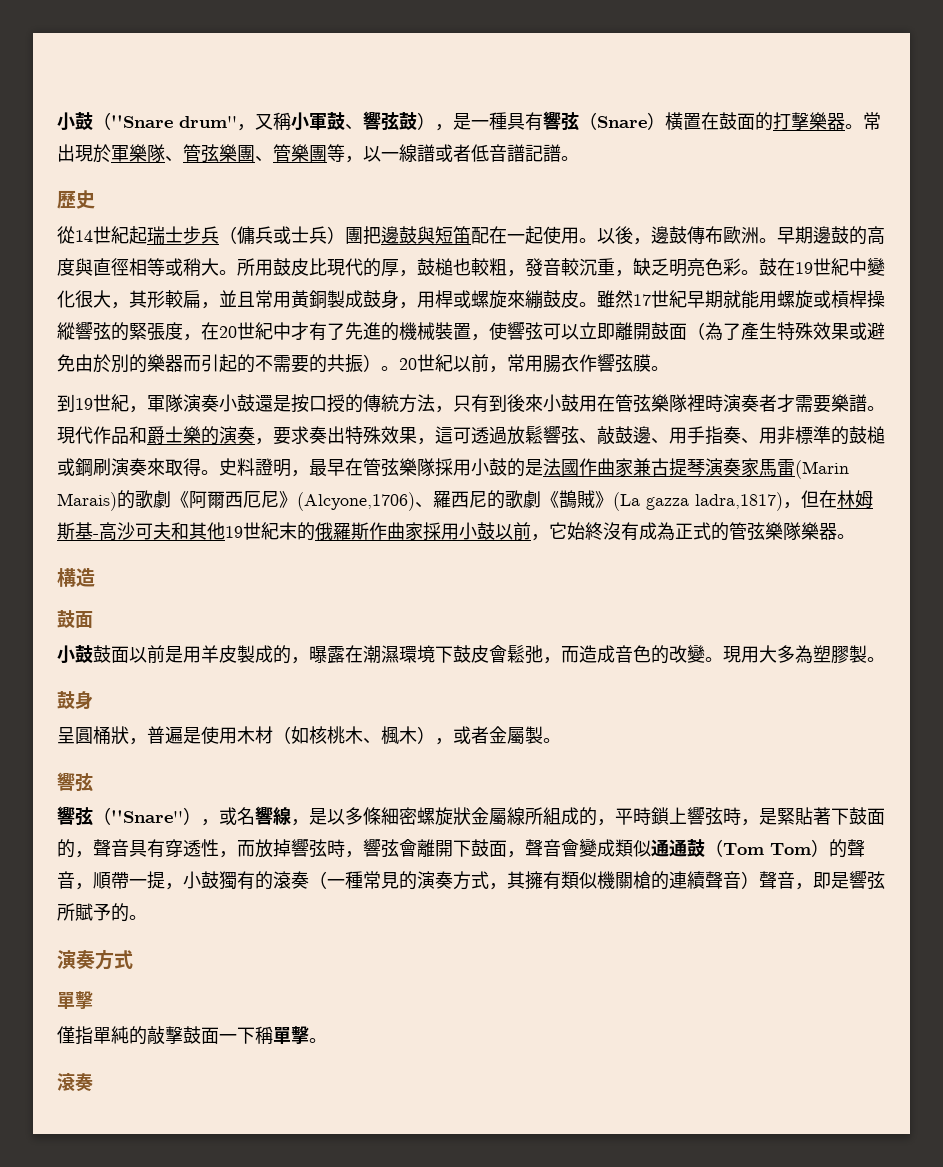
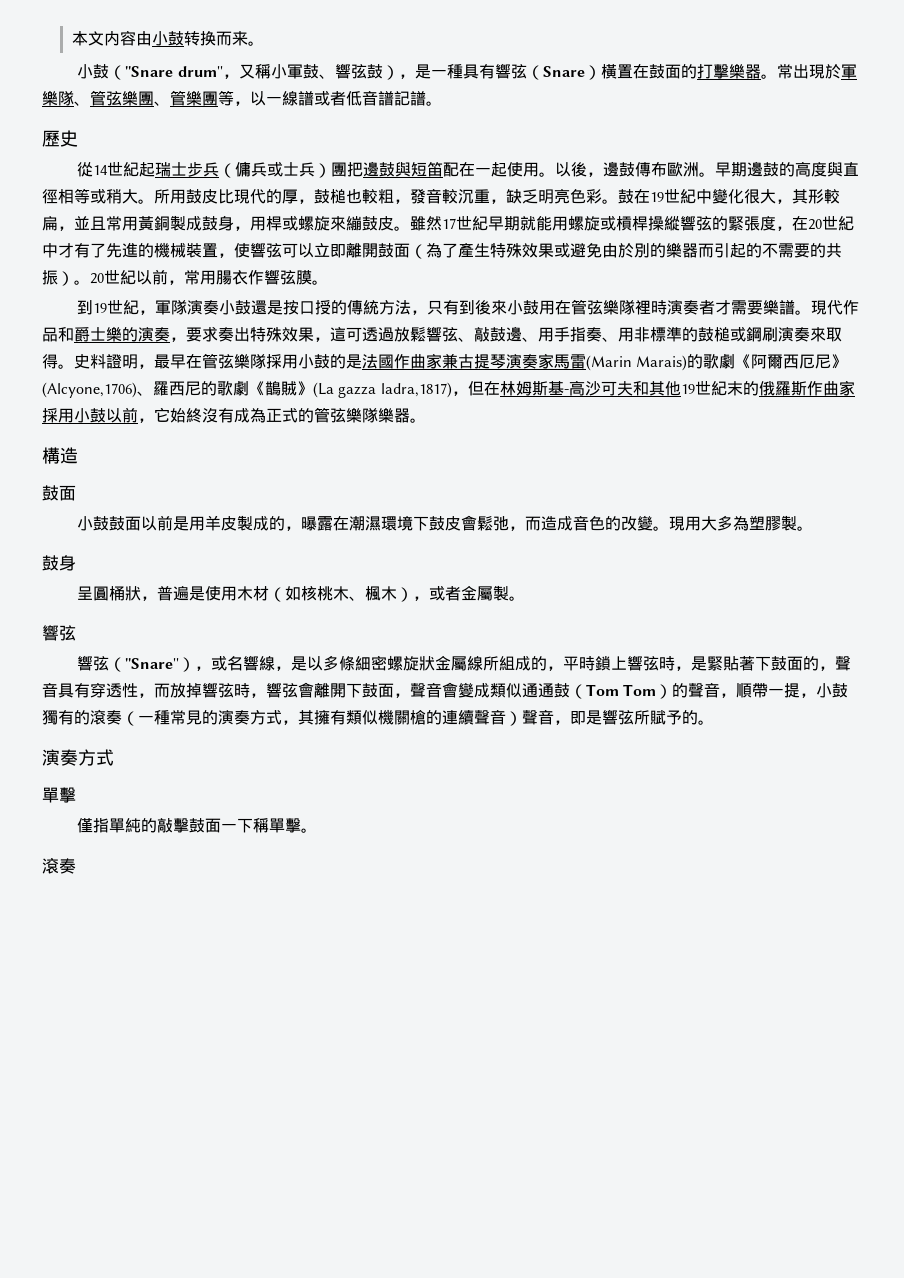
+ 本文内容由小鼓转换而来。

